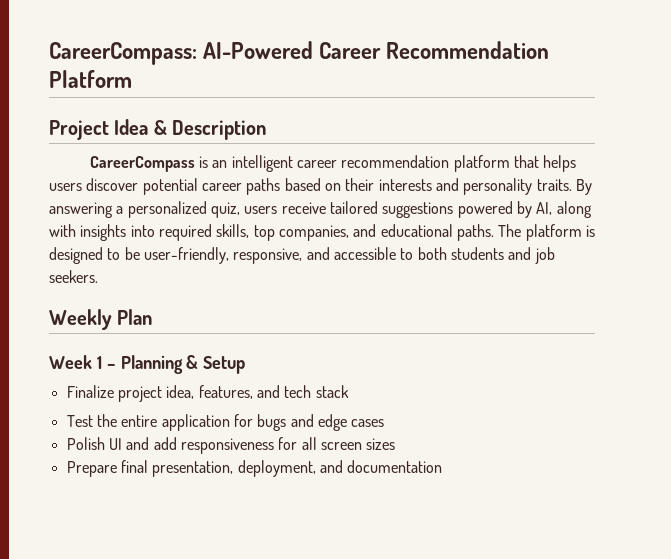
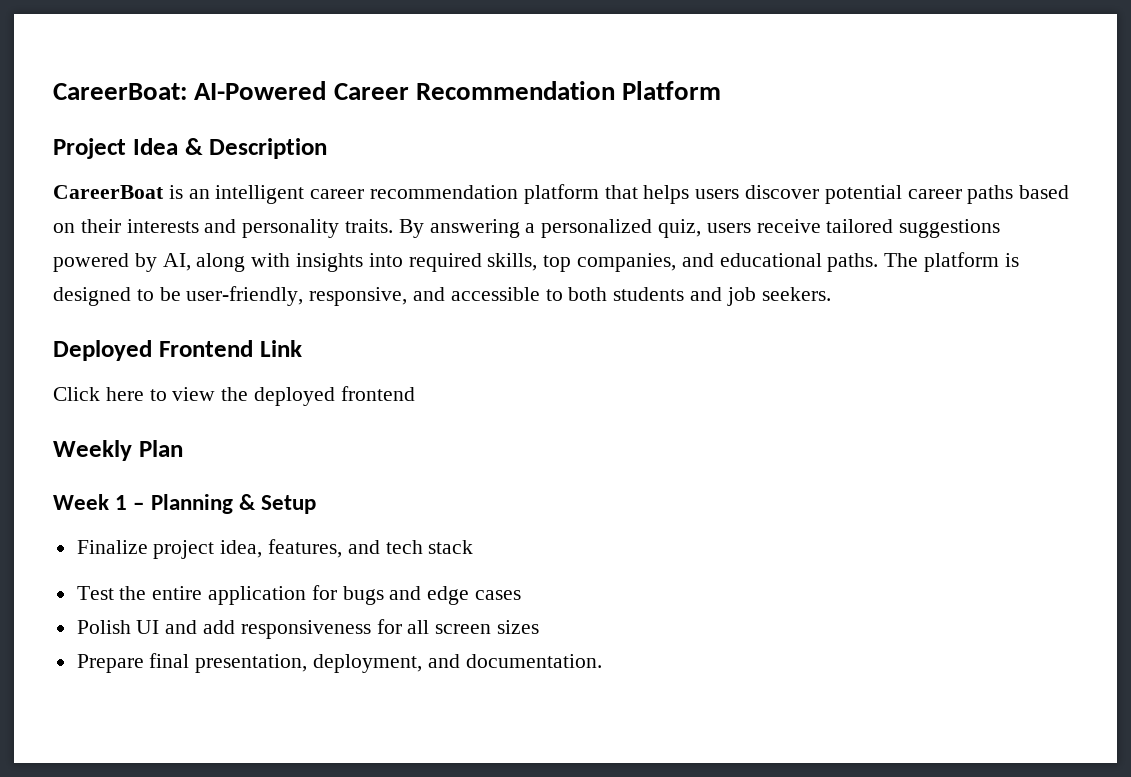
- CareerCompass: AI-Powered Career Recommendation Platform
+ CareerBoat: AI-Powered Career Recommendation Platform
- CareerCompass is an intelligent career recommendation platform that helps users discover potential career paths based on their interests and personality traits.
+ CareerBoat is an intelligent career recommendation platform that helps users discover potential career paths based on their interests and personality traits.
+ Deployed Frontend Link
+ Click here to view the deployed frontend
- Prepare final presentation, deployment, and documentation
+ Prepare final presentation, deployment, and documentation.

